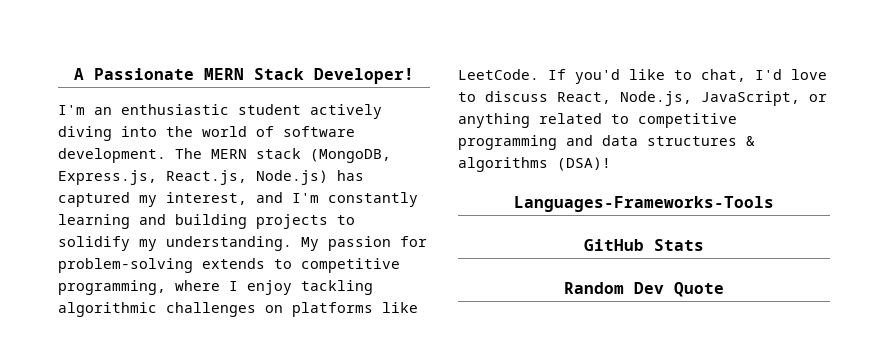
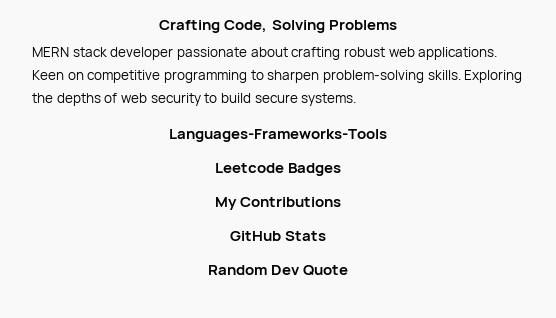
- A Passionate MERN Stack Developer!
- I'm an enthusiastic student actively diving into the world of software development. The MERN stack (MongoDB, Express.js, React.js, Node.js) has captured my interest, and I'm constantly learning and building projects to solidify my understanding. My passion for problem-solving extends to competitive programming, where I enjoy tackling algorithmic challenges on platforms like LeetCode. If you'd like to chat, I'd love to discuss React, Node.js, JavaScript, or anything related to competitive programming and data structures & algorithms (DSA)!
+ Crafting Code, Solving Problems
+ MERN stack developer passionate about crafting robust web applications. Keen on competitive programming to sharpen problem-solving skills. Exploring the depths of web security to build secure systems.
  Languages-Frameworks-Tools
+ Leetcode Badges
+ My Contributions

